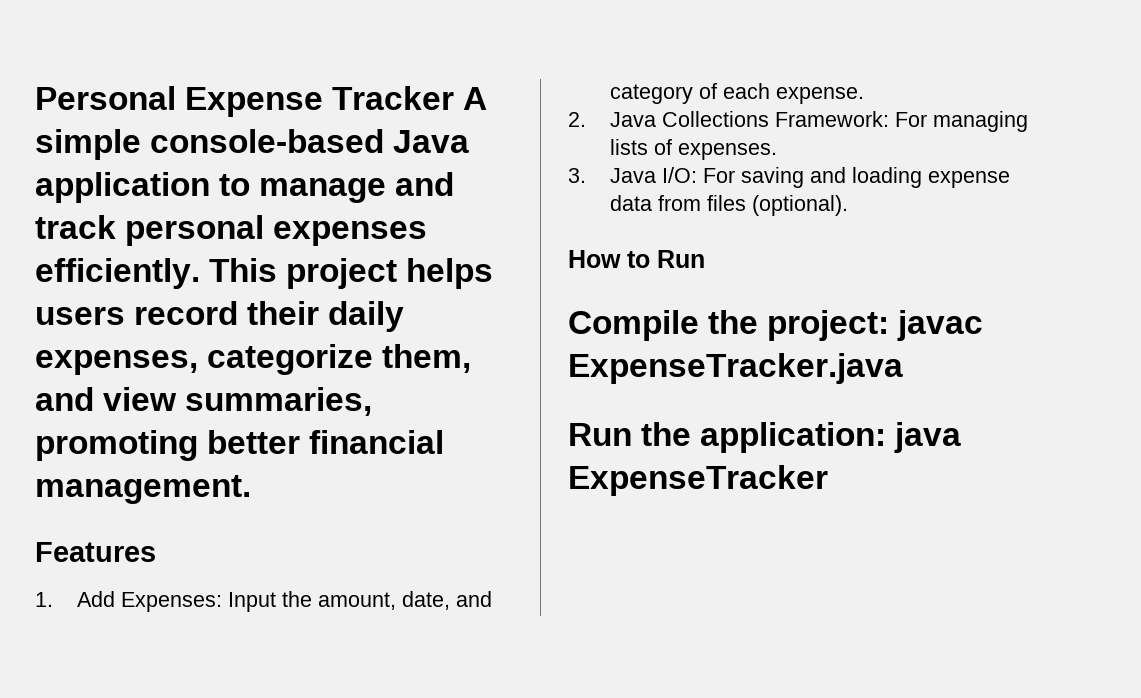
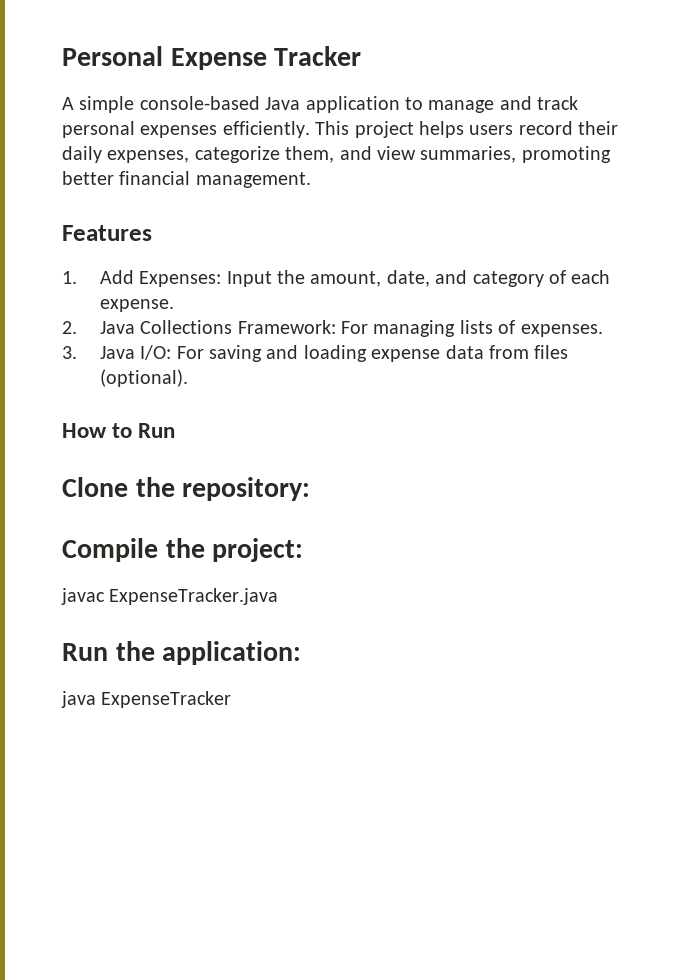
- Personal Expense Tracker A simple console-based Java application to manage and track personal expenses efficiently.
+ Personal Expense Tracker
+ A simple console-based Java application to manage and track personal expenses efficiently.
+ Clone the repository:
- Compile the project: javac ExpenseTracker.java
+ Compile the project:
+ javac ExpenseTracker.java
- Run the application: java ExpenseTracker
+ Run the application:
+ java ExpenseTracker

